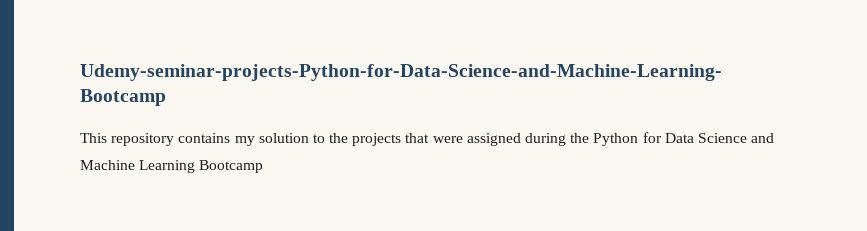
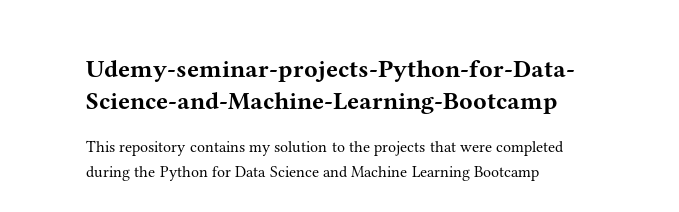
- This repository contains my solution to the projects that were assigned during the Python for Data Science and Machine Learning Bootcamp
+ This repository contains my solution to the projects that were completed during the Python for Data Science and Machine Learning Bootcamp

